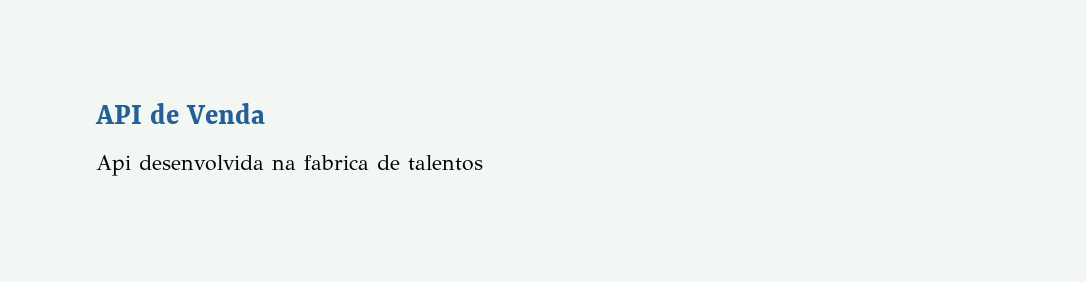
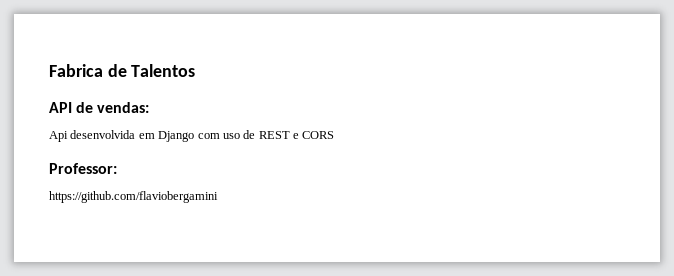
+ Fabrica de Talentos
- API de Venda
+ API de vendas:
- Api desenvolvida na fabrica de talentos
+ Api desenvolvida em Django com uso de REST e CORS
+ Professor:
+ https://github.com/flaviobergamini

